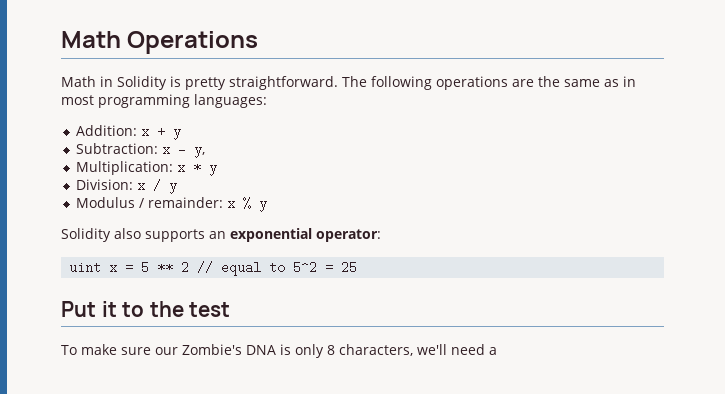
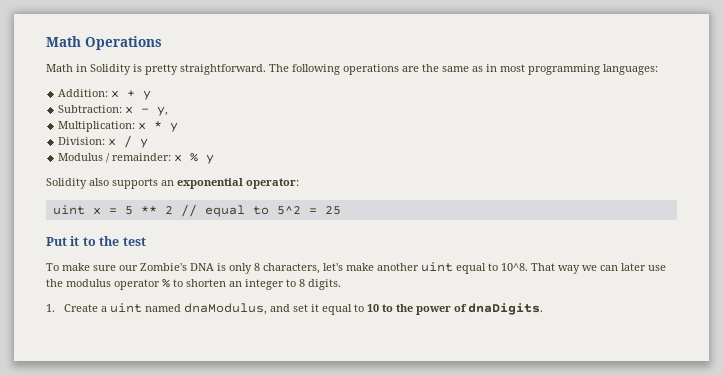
- To make sure our Zombie's DNA is only 8 characters, we'll need a
+ To make sure our Zombie's DNA is only 8 characters, let's make another uint equal to 10^8. That way we can later use the modulus operator % to shorten an integer to 8 digits.
+ 1. Create a uint named dnaModulus, and set it equal to 10 to the power of dnaDigits.

